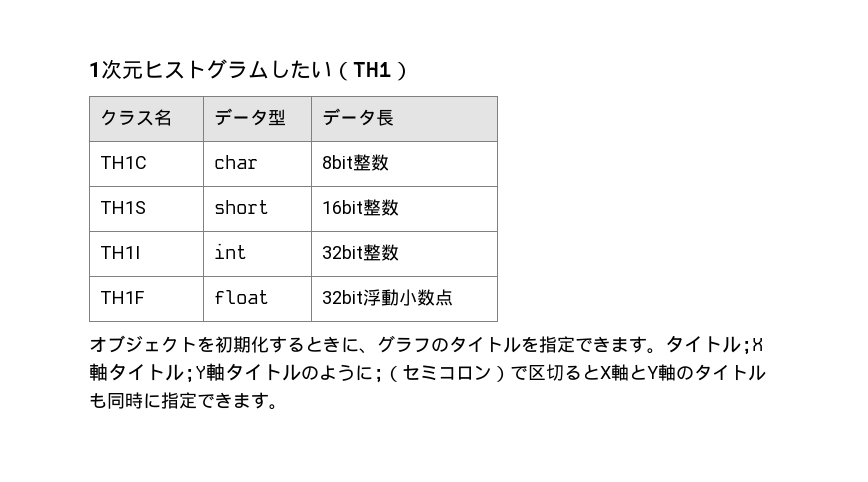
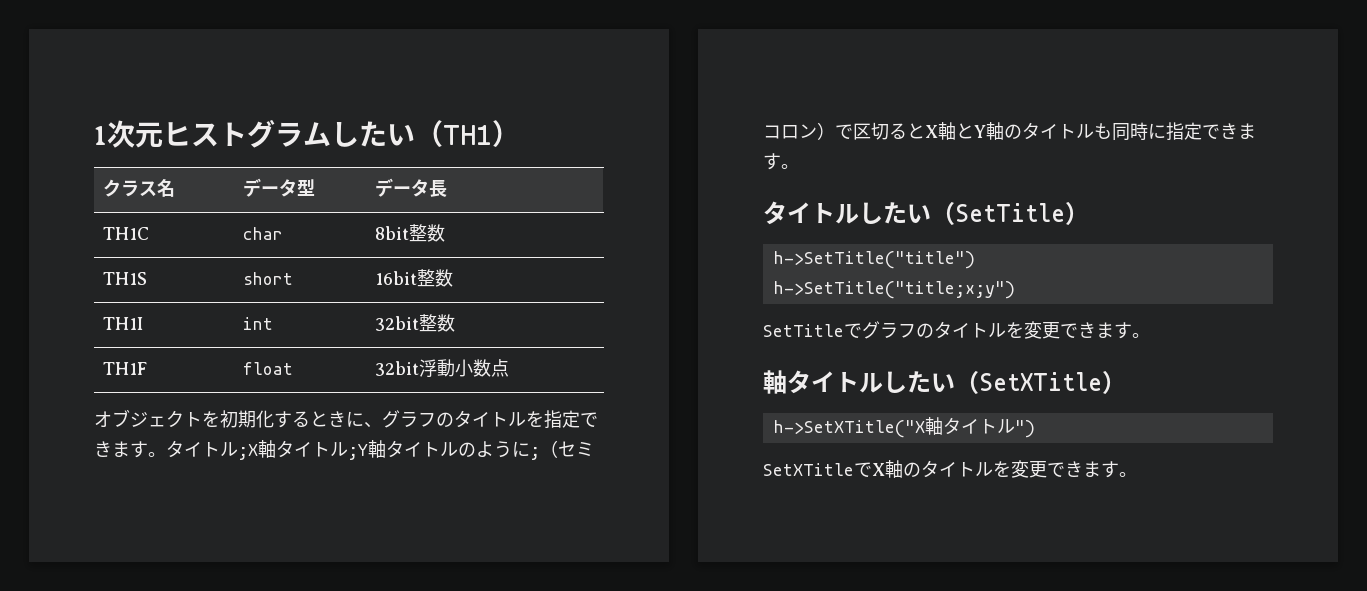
+ タイトルしたい（SetTitle）
+ h->SetTitle("title")
+ h->SetTitle("title;x;y")
+ SetTitleでグラフのタイトルを変更できます。
+ 軸タイトルしたい（SetXTitle）
+ h->SetXTitle("X軸タイトル")
+ SetXTitleでX軸のタイトルを変更できます。

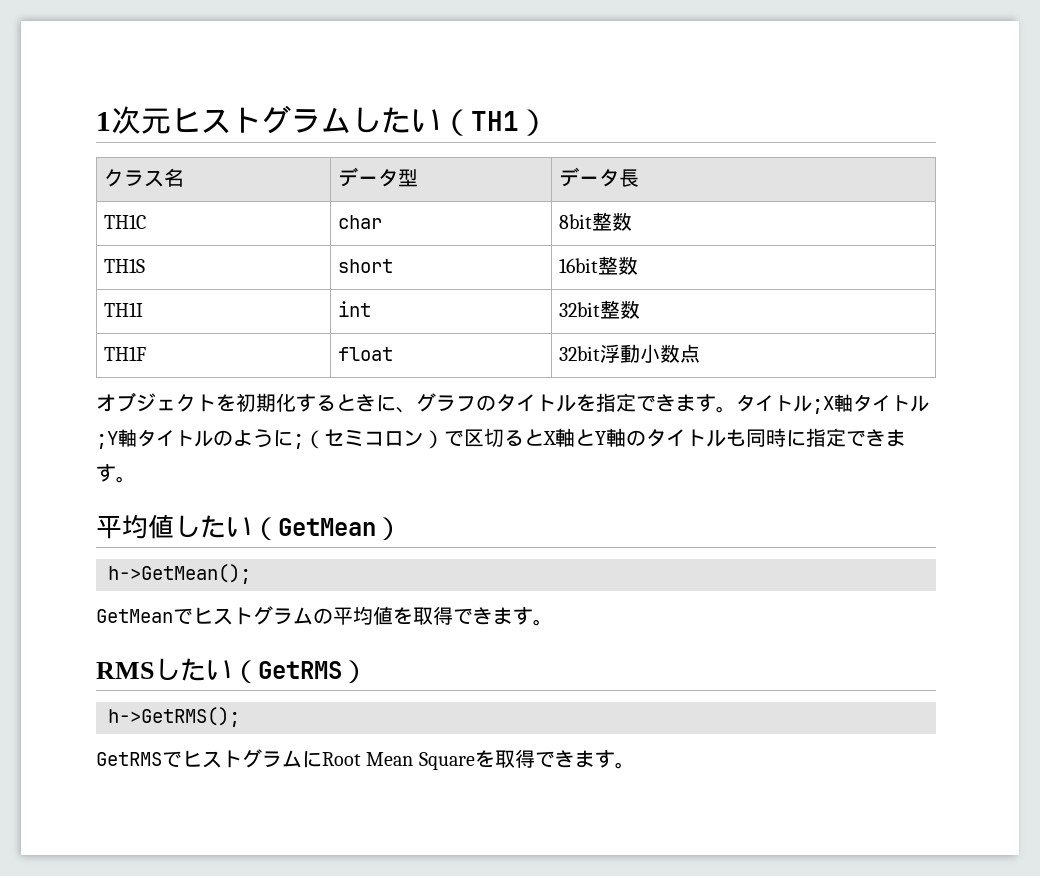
- タイトルしたい（SetTitle）
- h->SetTitle("title")
- h->SetTitle("title;x;y")
- SetTitleでグラフのタイトルを変更できます。
- 軸タイトルしたい（SetXTitle）
- h->SetXTitle("X軸タイトル")
- SetXTitleでX軸のタイトルを変更できます。
+ 平均値したい（GetMean）
+ h->GetMean();
+ GetMeanでヒストグラムの平均値を取得できます。
+ RMSしたい（GetRMS）
+ h->GetRMS();
+ GetRMSでヒストグラムにRoot Mean Squareを取得できます。

